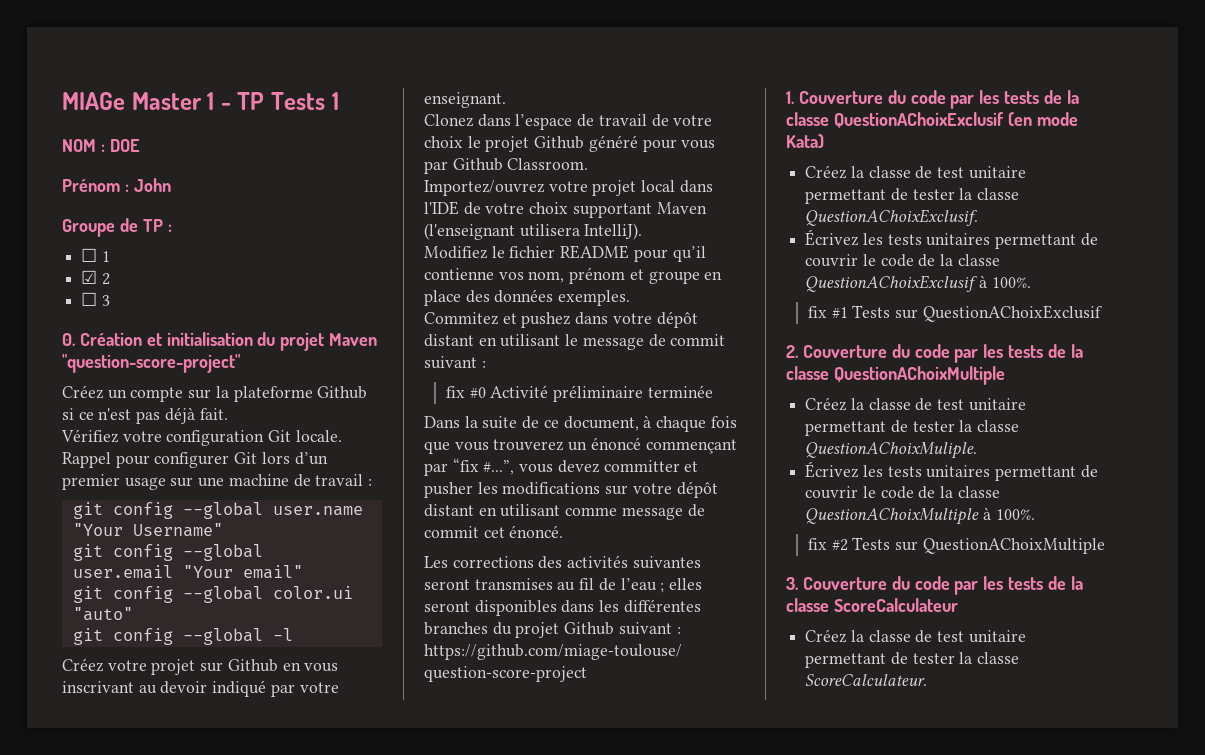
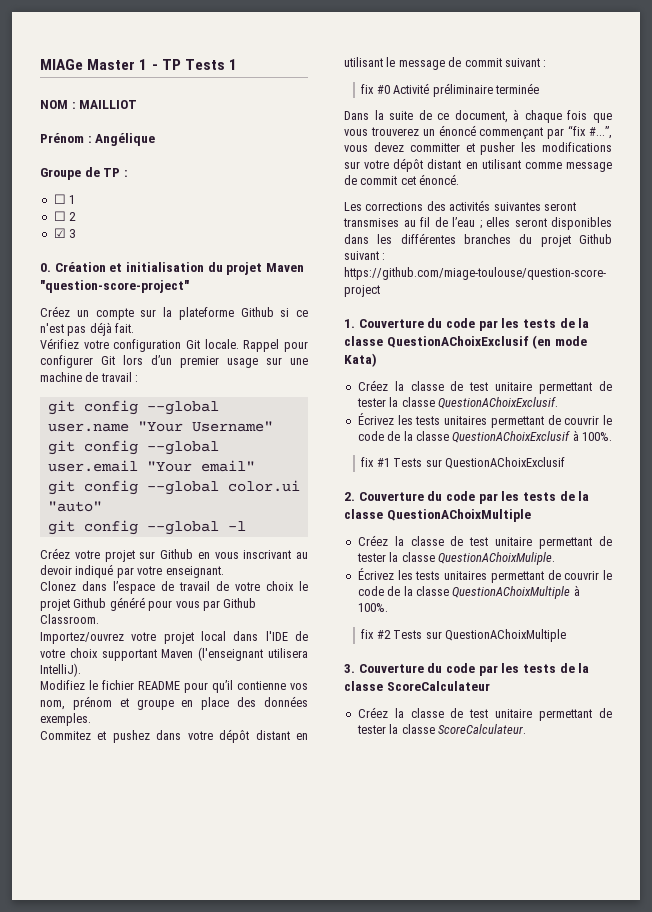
- NOM : DOE
+ NOM : MAILLIOT
- Prénom : John
+ Prénom : Angélique
- ☑ 2
+ ☐ 2
- ☐ 3
+ ☑ 3

